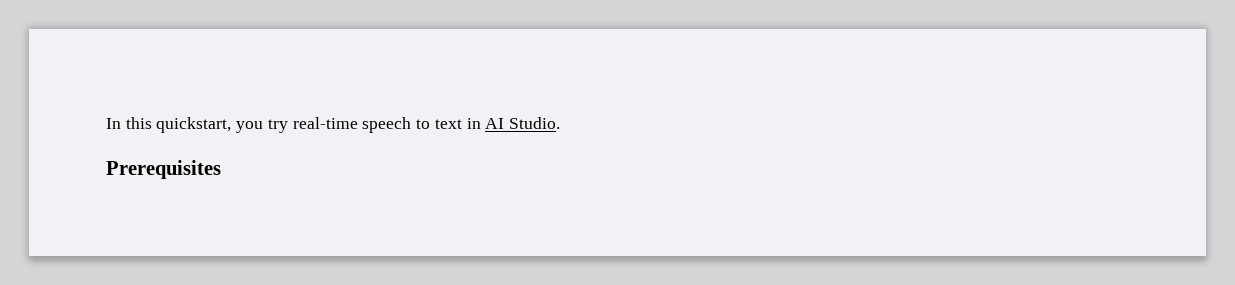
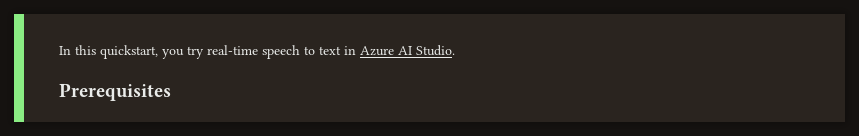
- In this quickstart, you try real-time speech to text in AI Studio.
+ In this quickstart, you try real-time speech to text in Azure AI Studio.

